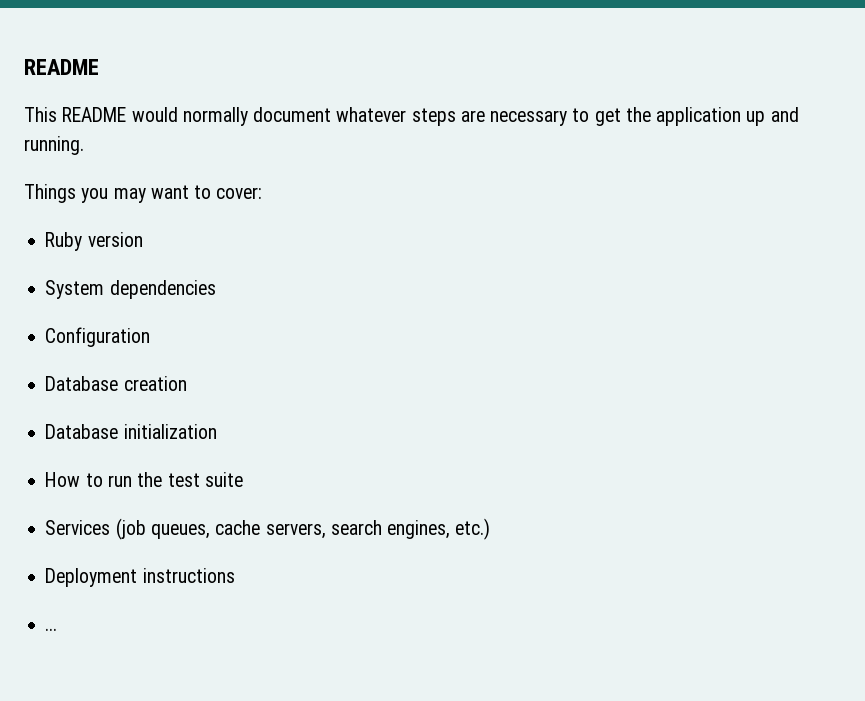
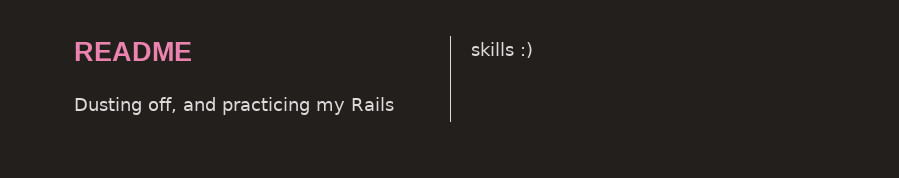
- This README would normally document whatever steps are necessary to get the application up and running.
- Things you may want to cover:
- Ruby version
- System dependencies
- Configuration
- Database creation
- Database initialization
- How to run the test suite
- Services (job queues, cache servers, search engines, etc.)
- Deployment instructions
- ...
+ Dusting off, and practicing my Rails skills :)

